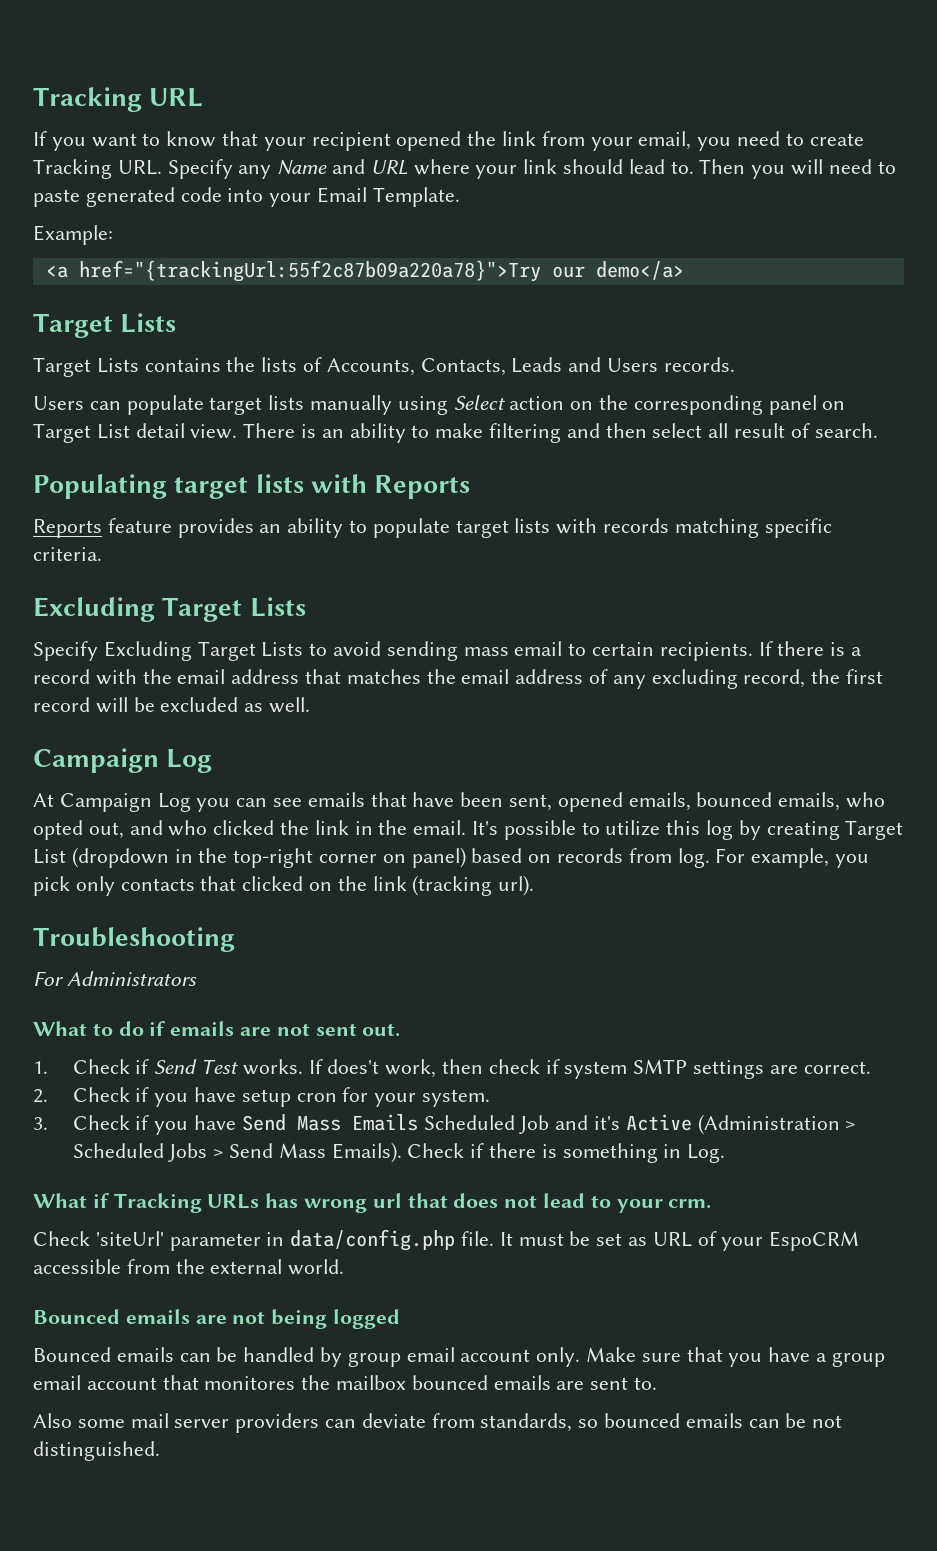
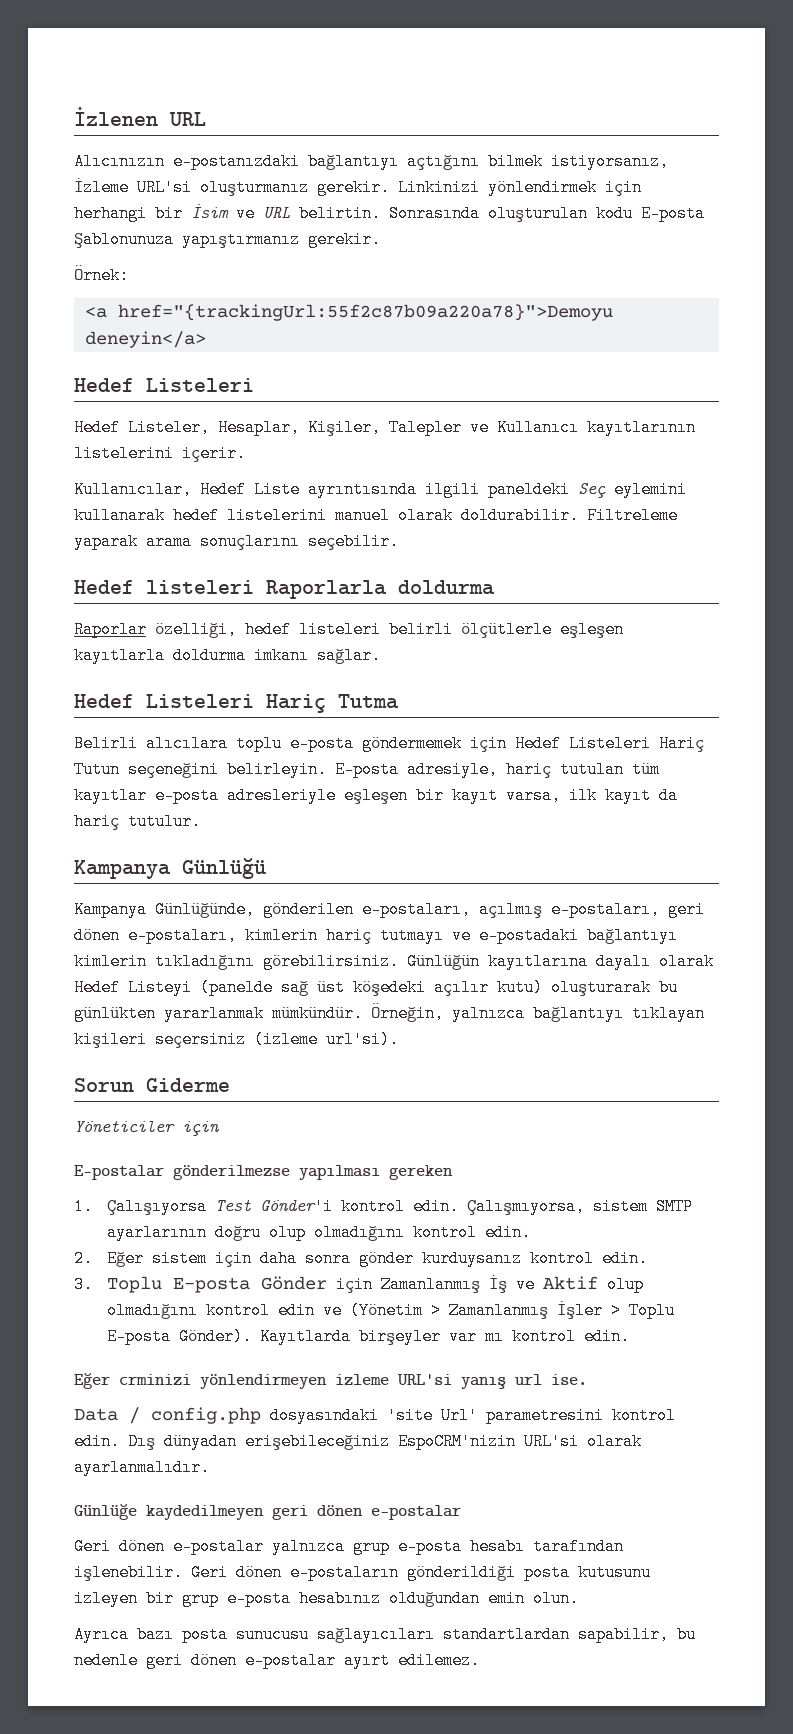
- Tracking URL
+ İzlenen URL
- If you want to know that your recipient opened the link from your email, you need to create Tracking URL. Specify any Name and URL where your link should lead to. Then you will need to paste generated code into your Email Template.
- Example:
- <a href="{trackingUrl:55f2c87b09a220a78}">Try our demo</a>
- Target Lists
- Target Lists contains the lists of Accounts, Contacts, Leads and Users records.
- Users can populate target lists manually using Select action on the corresponding panel on Target List detail view. There is an ability to make filtering and then select all result of search.
- Populating target lists with Reports
- Reports feature provides an ability to populate target lists with records matching specific criteria.
- Excluding Target Lists
- Specify Excluding Target Lists to avoid sending mass email to certain recipients. If there is a record with the email address that matches the email address of any excluding record, the first record will be excluded as well.
- Campaign Log
- At Campaign Log you can see emails that have been sent, opened emails, bounced emails, who opted out, and who clicked the link in the email. It's possible to utilize this log by creating Target List (dropdown in the top-right corner on panel) based on records from log. For example, you pick only contacts that clicked on the link (tracking url).
- Troubleshooting
- For Administrators
- What to do if emails are not sent out.
- 1. Check if Send Test works. If does't work, then check if system SMTP settings are correct.
- 2. Check if you have setup cron for your system.
- 3. Check if you have Send Mass Emails Scheduled Job and it's Active (Administration > Scheduled Jobs > Send Mass Emails). Check if there is something in Log.
- What if Tracking URLs has wrong url that does not lead to your crm.
- Check 'siteUrl' parameter in data/config.php file. It must be set as URL of your EspoCRM accessible from the external world.
- Bounced emails are not being logged
- Bounced emails can be handled by group email account only. Make sure that you have a group email account that monitores the mailbox bounced emails are sent to.
- Also some mail server providers can deviate from standards, so bounced emails can be not distinguished.
+ Alıcınızın e-postanızdaki bağlantıyı açtığını bilmek istiyorsanız, İzleme URL'si oluşturmanız gerekir. Linkinizi yönlendirmek için herhangi bir İsim ve URL belirtin. Sonrasında oluşturulan kodu E-posta Şablonunuza yapıştırmanız gerekir.
+ Örnek:
+ <a href="{trackingUrl:55f2c87b09a220a78}">Demoyu deneyin</a>
+ Hedef Listeleri
+ Hedef Listeler, Hesaplar, Kişiler, Talepler ve Kullanıcı kayıtlarının listelerini içerir.
+ Kullanıcılar, Hedef Liste ayrıntısında ilgili paneldeki Seç eylemini kullanarak hedef listelerini manuel olarak doldurabilir. Filtreleme yaparak arama sonuçlarını seçebilir.
+ Hedef listeleri Raporlarla doldurma
+ Raporlar özelliği, hedef listeleri belirli ölçütlerle eşleşen kayıtlarla doldurma imkanı sağlar.
+ Hedef Listeleri Hariç Tutma
+ Belirli alıcılara toplu e-posta göndermemek için Hedef Listeleri Hariç Tutun seçeneğini belirleyin. E-posta adresiyle, hariç tutulan tüm kayıtlar e-posta adresleriyle eşleşen bir kayıt varsa, ilk kayıt da hariç tutulur.
+ Kampanya Günlüğü
+ Kampanya Günlüğünde, gönderilen e-postaları, açılmış e-postaları, geri dönen e-postaları, kimlerin hariç tutmayı ve e-postadaki bağlantıyı kimlerin tıkladığını görebilirsiniz. Günlüğün kayıtlarına dayalı olarak Hedef Listeyi (panelde sağ üst köşedeki açılır kutu) oluşturarak bu günlükten yararlanmak mümkündür. Örneğin, yalnızca bağlantıyı tıklayan kişileri seçersiniz (izleme url'si).
+ Sorun Giderme
+ Yöneticiler için
+ E-postalar gönderilmezse yapılması gereken
+ 1. Çalışıyorsa Test Gönder'i kontrol edin. Çalışmıyorsa, sistem SMTP ayarlarının doğru olup olmadığını kontrol edin.
+ 2. Eğer sistem için daha sonra gönder kurduysanız kontrol edin.
+ 3. Toplu E-posta Gönder için Zamanlanmış İş ve Aktif olup olmadığını kontrol edin ve (Yönetim > Zamanlanmış İşler > Toplu E-posta Gönder). Kayıtlarda birşeyler var mı kontrol edin.
+ Eğer crminizi yönlendirmeyen izleme URL'si yanış url ise.
+ Data / config.php dosyasındaki 'site Url' parametresini kontrol edin. Dış dünyadan erişebileceğiniz EspoCRM'nizin URL'si olarak ayarlanmalıdır.
+ Günlüğe kaydedilmeyen geri dönen e-postalar
+ Geri dönen e-postalar yalnızca grup e-posta hesabı tarafından işlenebilir. Geri dönen e-postaların gönderildiği posta kutusunu izleyen bir grup e-posta hesabınız olduğundan emin olun.
+ Ayrıca bazı posta sunucusu sağlayıcıları standartlardan sapabilir, bu nedenle geri dönen e-postalar ayırt edilemez.

